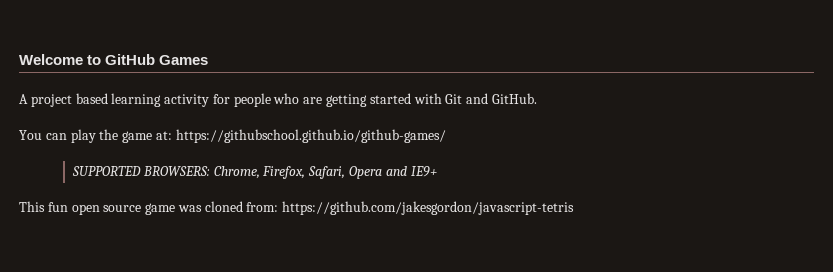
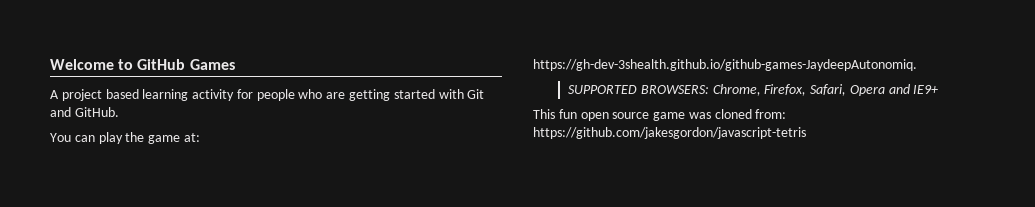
- You can play the game at: https://githubschool.github.io/github-games/
+ You can play the game at: https://gh-dev-3shealth.github.io/github-games-JaydeepAutonomiq.

